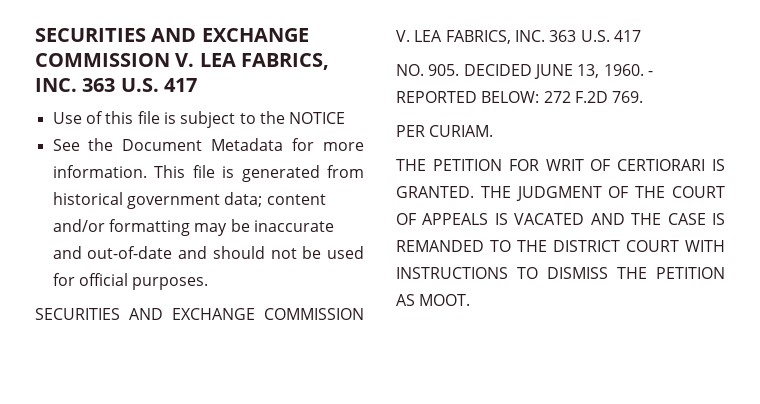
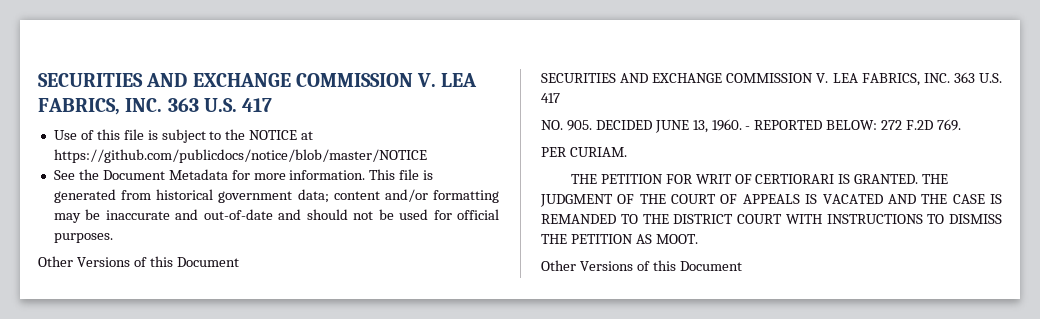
- Use of this file is subject to the NOTICE
+ Use of this file is subject to the NOTICE at https://github.com/publicdocs/notice/blob/master/NOTICE
  This file is generated from historical government data; content and/or formatting may be inaccurate and out-of-date and should not be used for official purposes.
+ Other Versions of this Document
  THE JUDGMENT OF THE COURT OF APPEALS IS VACATED AND THE CASE IS REMANDED TO THE DISTRICT COURT WITH INSTRUCTIONS TO DISMISS THE PETITION AS MOOT.
+ Other Versions of this Document

